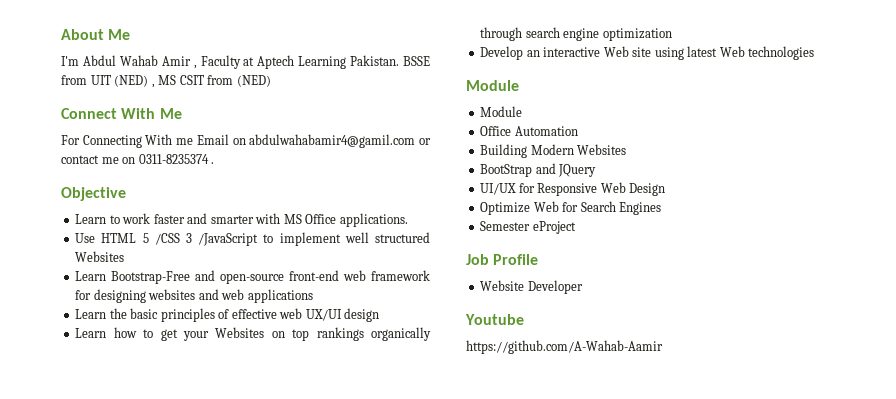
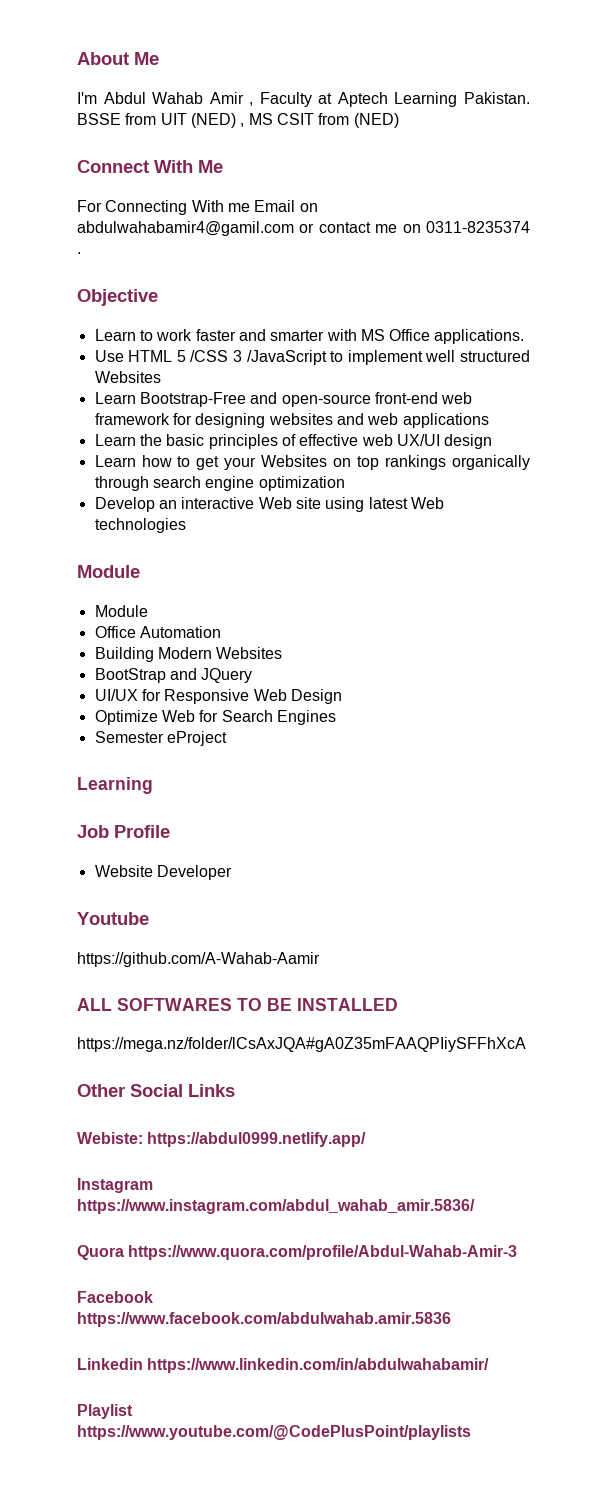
  Semester eProject
+ Learning
+ ALL SOFTWARES TO BE INSTALLED
+ https://mega.nz/folder/lCsAxJQA#gA0Z35mFAAQPIiySFFhXcA
+ Other Social Links
+ Webiste: https://abdul0999.netlify.app/
+ Instagram https://www.instagram.com/abdul_wahab_amir.5836/
+ Quora https://www.quora.com/profile/Abdul-Wahab-Amir-3
+ Facebook https://www.facebook.com/abdulwahab.amir.5836
+ Linkedin https://www.linkedin.com/in/abdulwahabamir/
+ Playlist https://www.youtube.com/@CodePlusPoint/playlists

